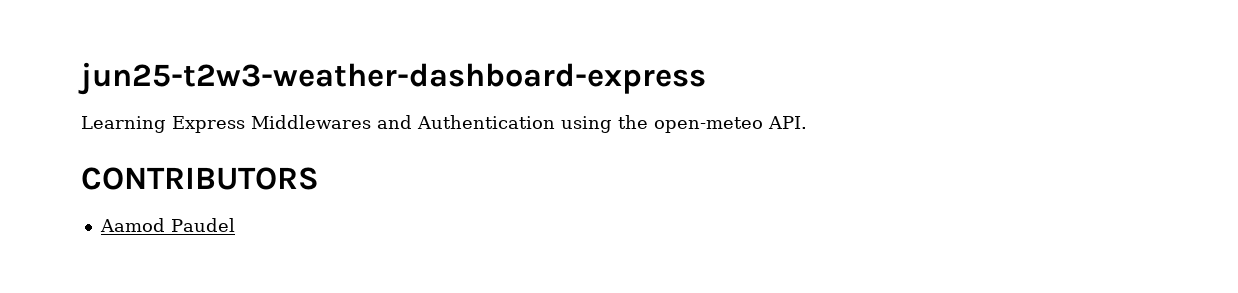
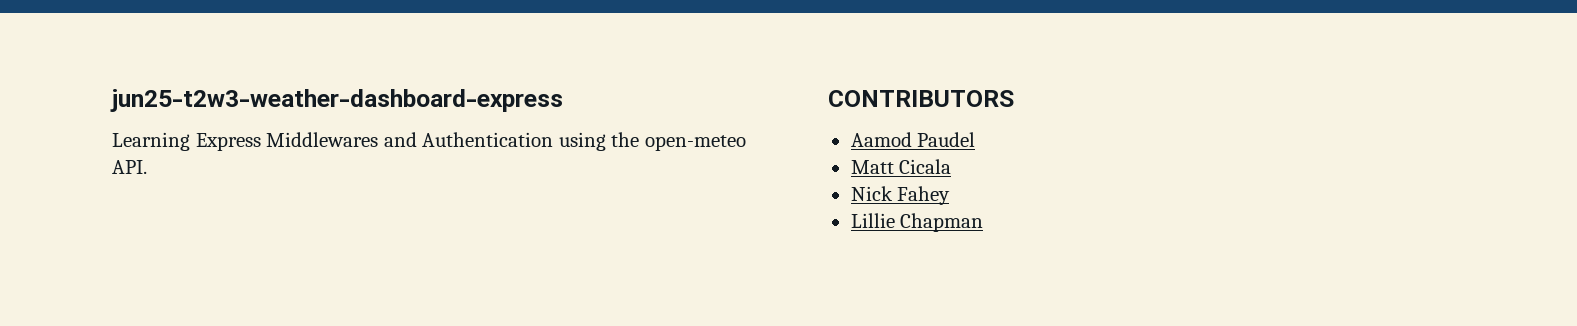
+ Matt Cicala
+ Nick Fahey
+ Lillie Chapman

